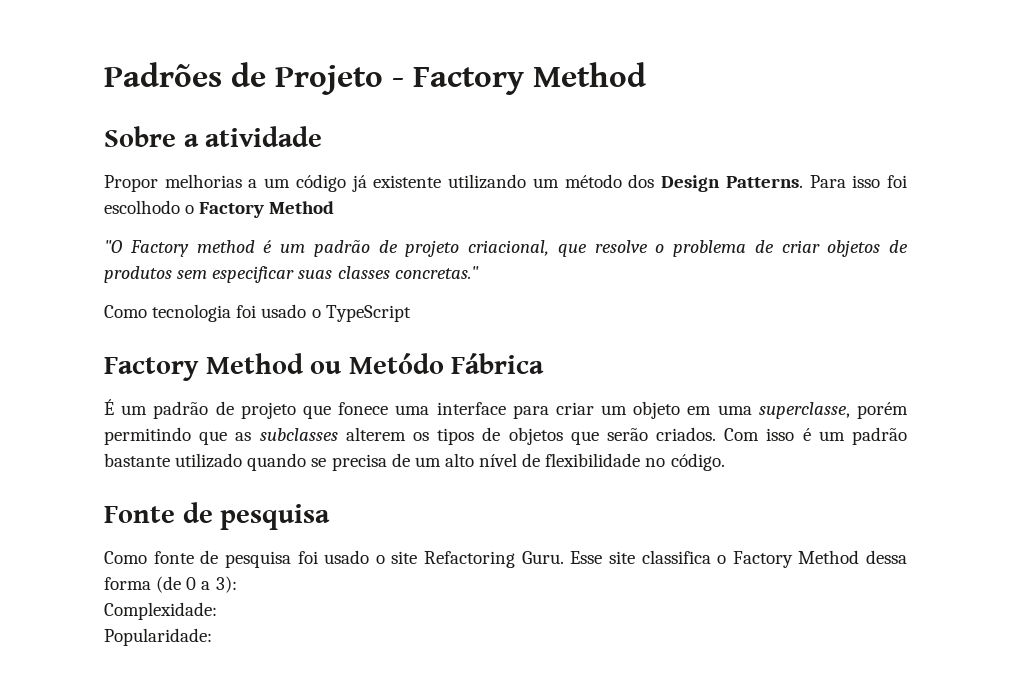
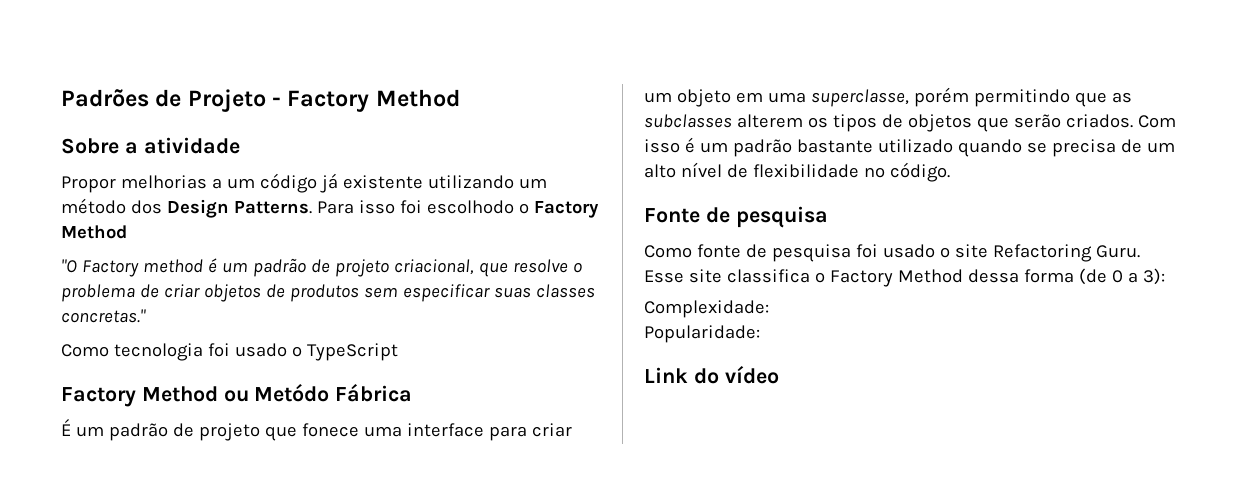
+ Link do vídeo

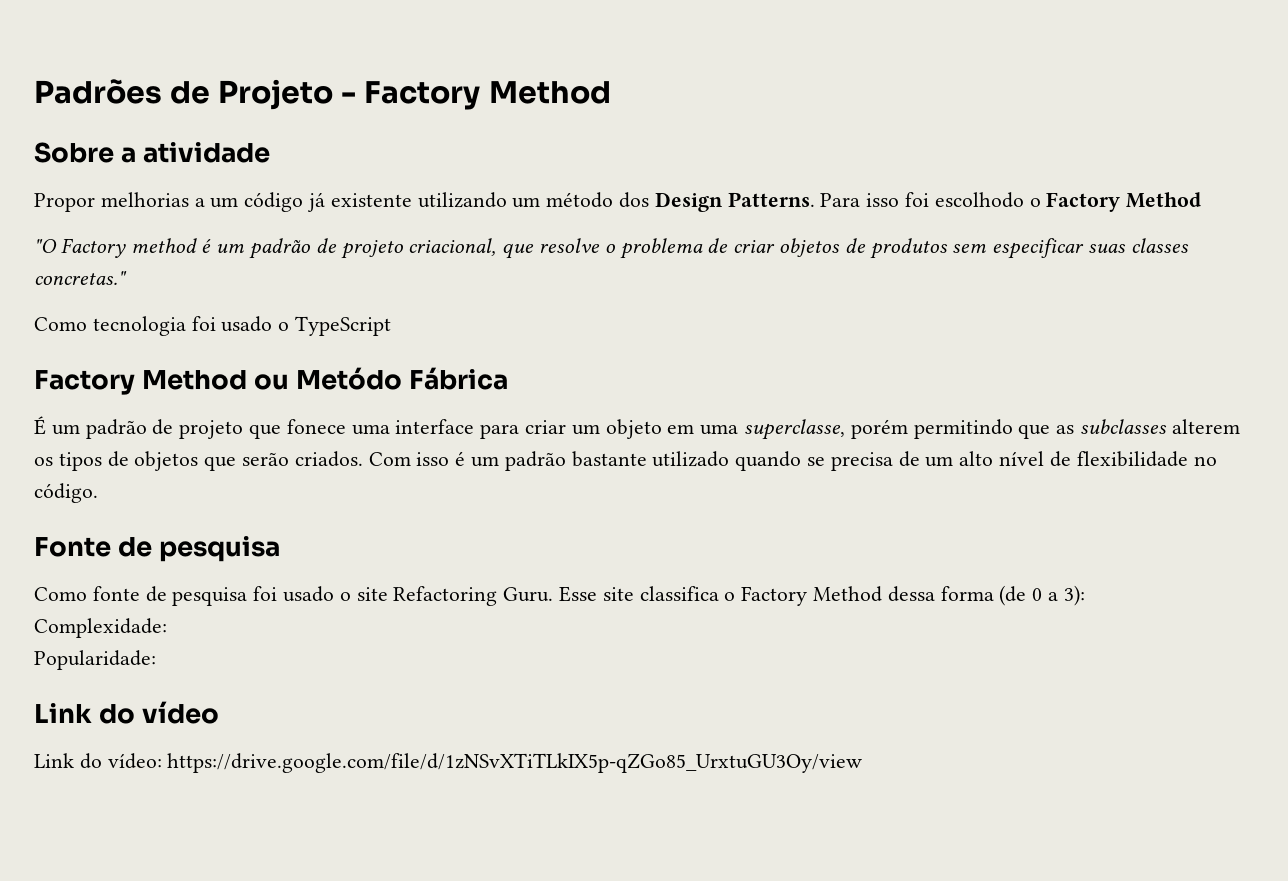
+ Link do vídeo: https://drive.google.com/file/d/1zNSvXTiTLkIX5p-qZGo85_UrxtuGU3Oy/view

